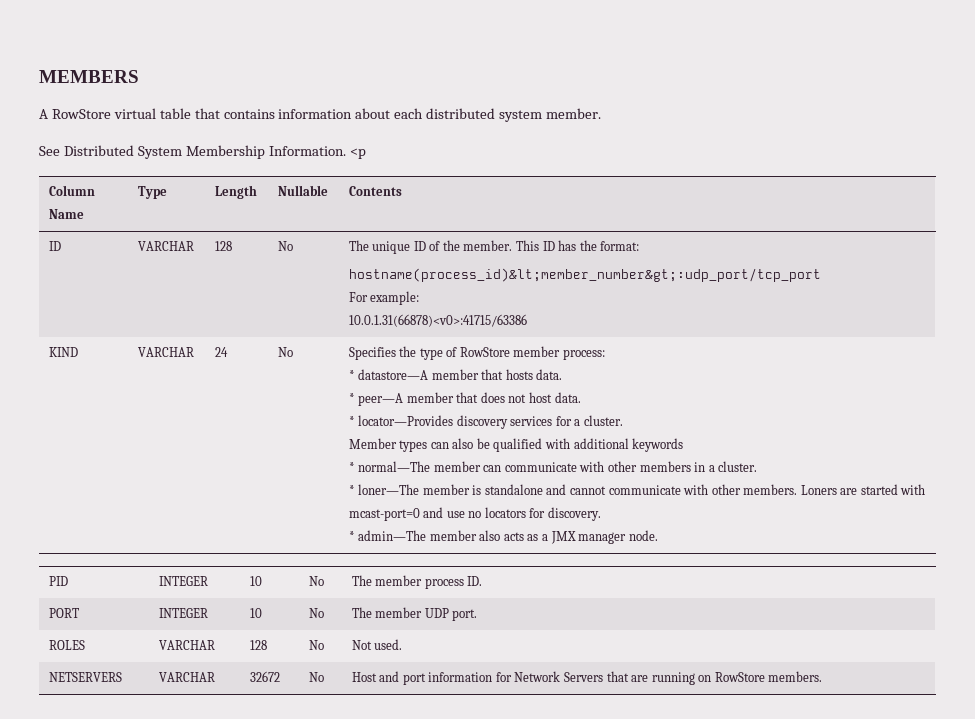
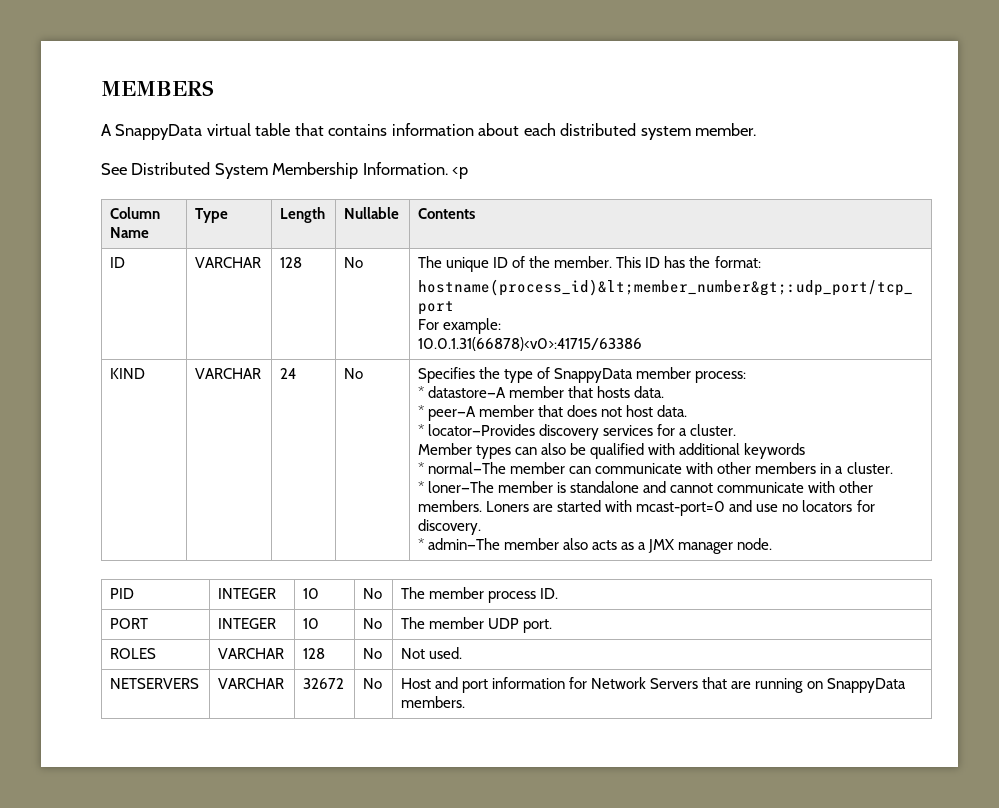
- A RowStore virtual table that contains information about each distributed system member.
+ A SnappyData virtual table that contains information about each distributed system member.
- Specifies the type of RowStore member process:
+ Specifies the type of SnappyData member process:
- NETSERVERS | VARCHAR | 32672 | No | Host and port information for Network Servers that are running on RowStore members.
+ NETSERVERS | VARCHAR | 32672 | No | Host and port information for Network Servers that are running on SnappyData members.

